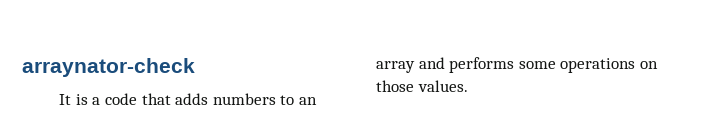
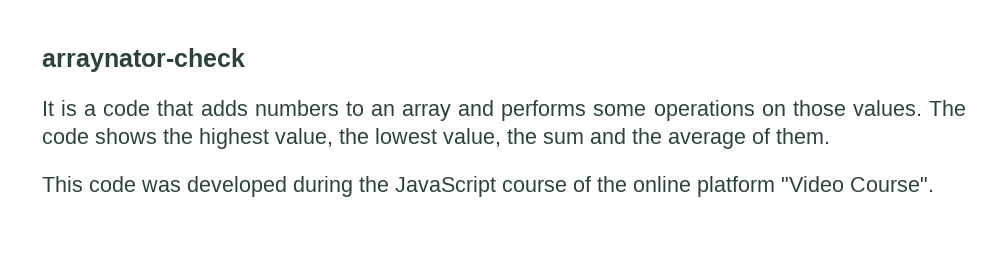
+ The code shows the highest value, the lowest value, the sum and the average of them.
+ This code was developed during the JavaScript course of the online platform "Video Course".

